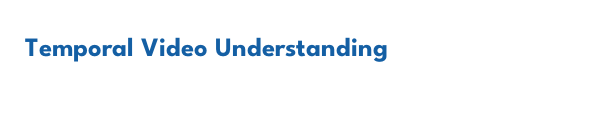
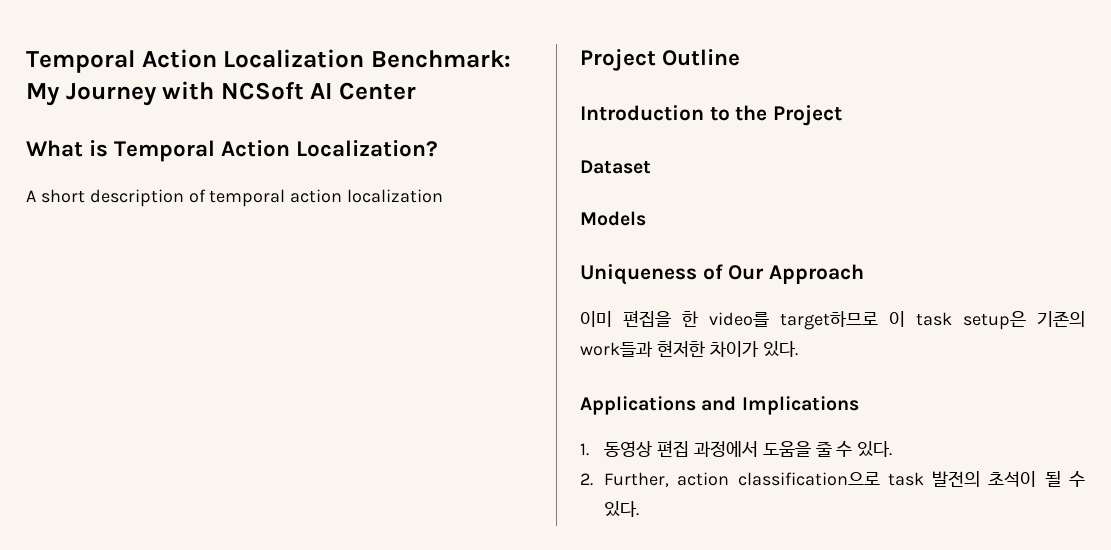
- Temporal Video Understanding
+ Temporal Action Localization Benchmark: My Journey with NCSoft AI Center
+ What is Temporal Action Localization?
+ A short description of temporal action localization
+ Project Outline
+ Introduction to the Project
+ Dataset
+ Models
+ Uniqueness of Our Approach
+ 이미 편집을 한 video를 target하므로 이 task setup은 기존의 work들과 현저한 차이가 있다.
+ Applications and Implications
+ 1. 동영상 편집 과정에서 도움을 줄 수 있다.
+ 2. Further, action classification으로 task 발전의 초석이 될 수 있다.

